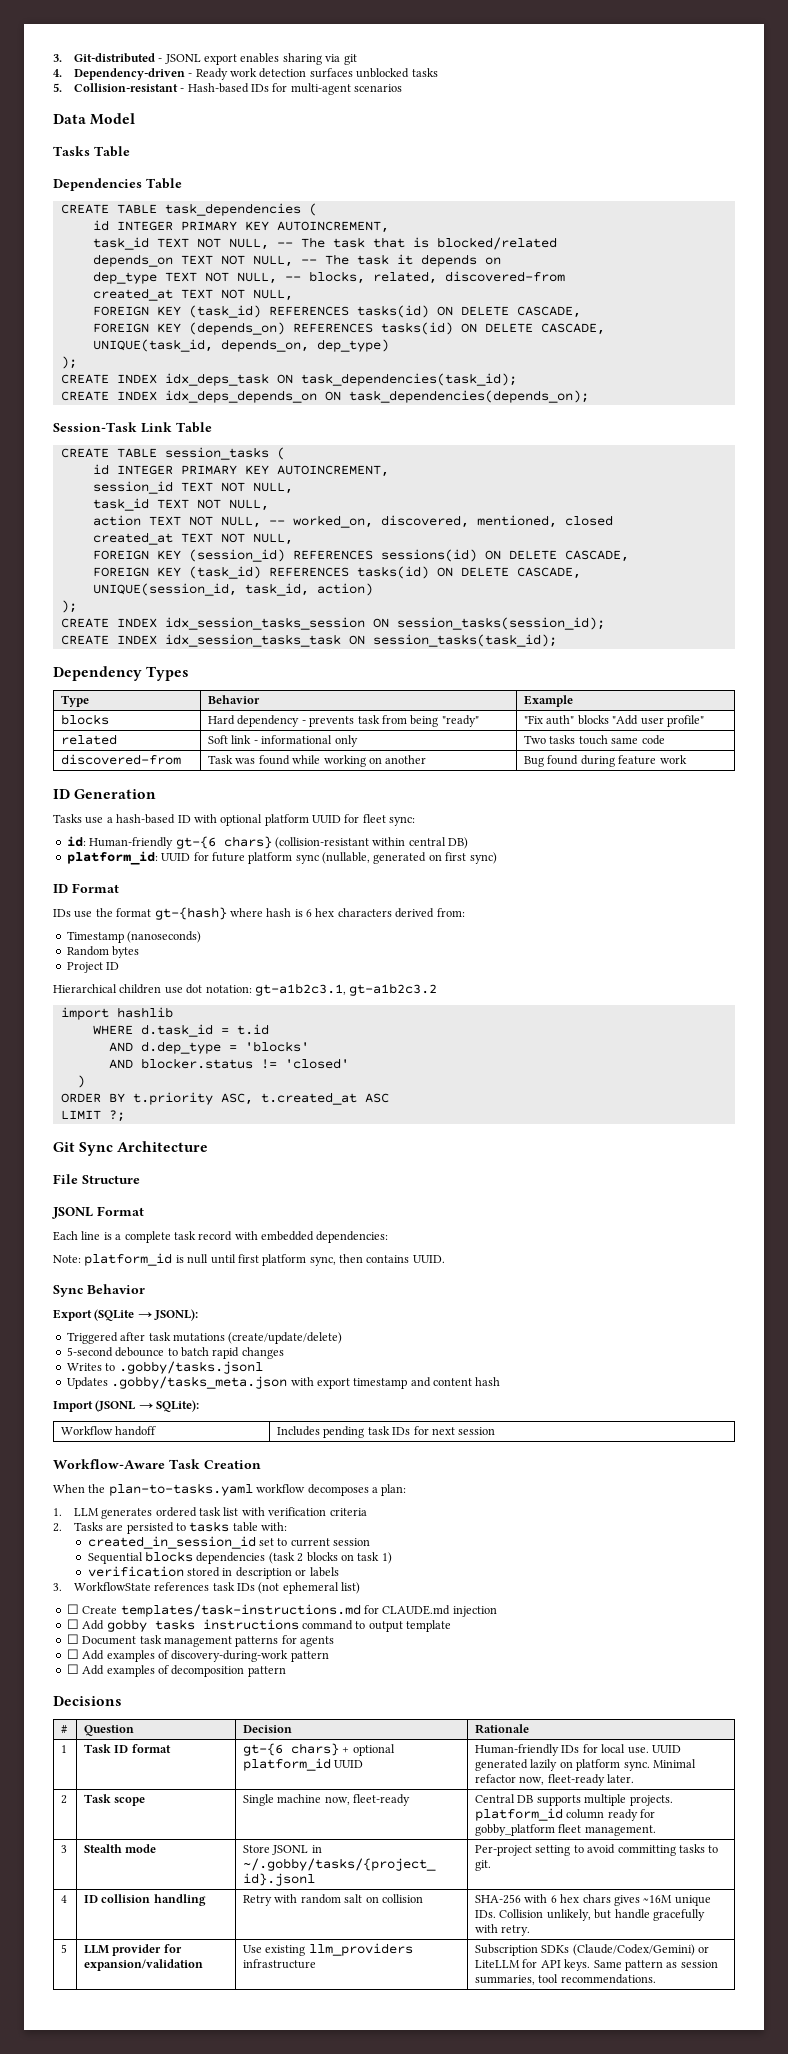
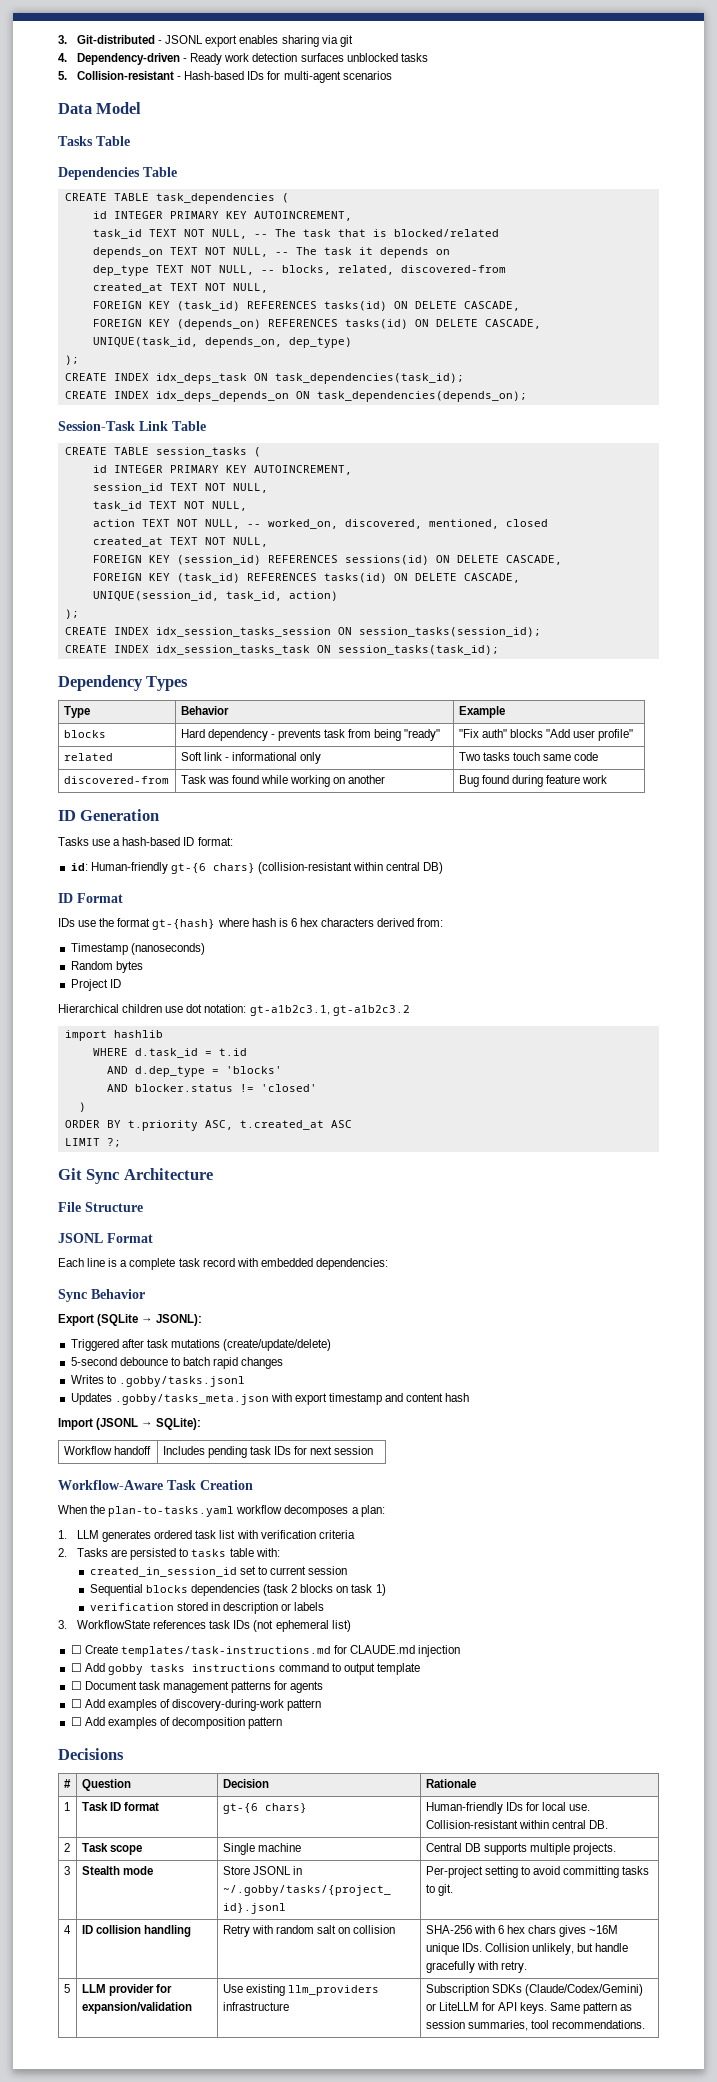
- Tasks use a hash-based ID with optional platform UUID for fleet sync:
+ Tasks use a hash-based ID format:
- platform_id: UUID for future platform sync (nullable, generated on first sync)
- Note: platform_id is null until first platform sync, then contains UUID.
- 1 | Task ID format | gt-{6 chars} + optional platform_id UUID | Human-friendly IDs for local use. UUID generated lazily on platform sync. Minimal refactor now, fleet-ready later.
+ 1 | Task ID format | gt-{6 chars} | Human-friendly IDs for local use. Collision-resistant within central DB.
- 2 | Task scope | Single machine now, fleet-ready | Central DB supports multiple projects. platform_id column ready for gobby_platform fleet management.
+ 2 | Task scope | Single machine | Central DB supports multiple projects.

